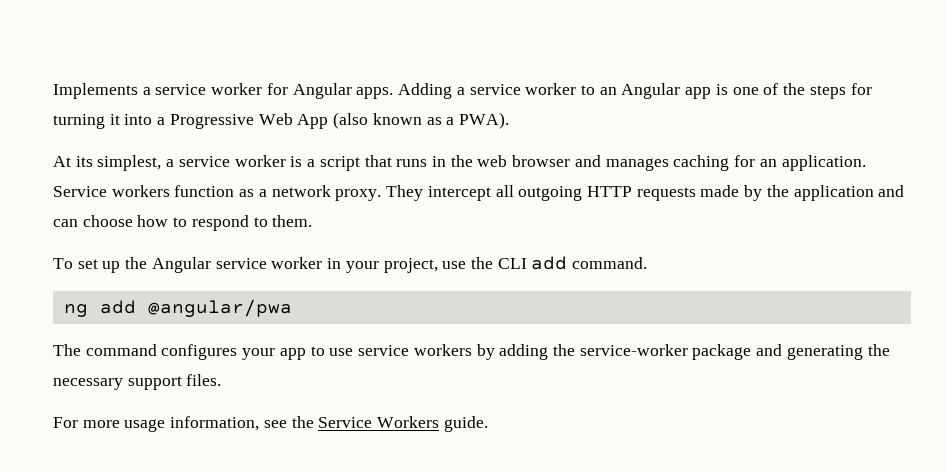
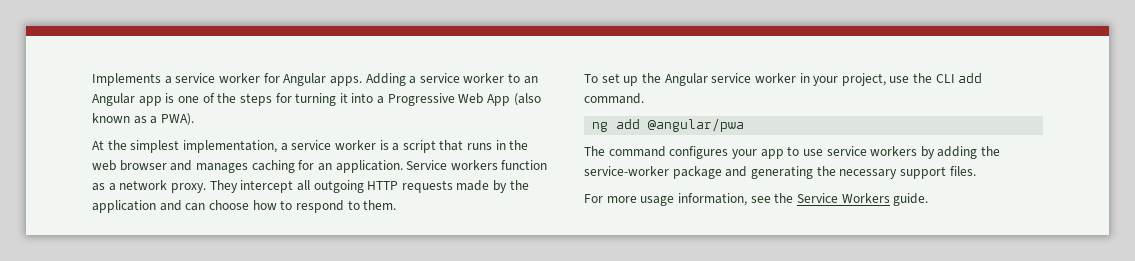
- At its simplest, a service worker is a script that runs in the web browser and manages caching for an application.
+ At the simplest implementation, a service worker is a script that runs in the web browser and manages caching for an application.

